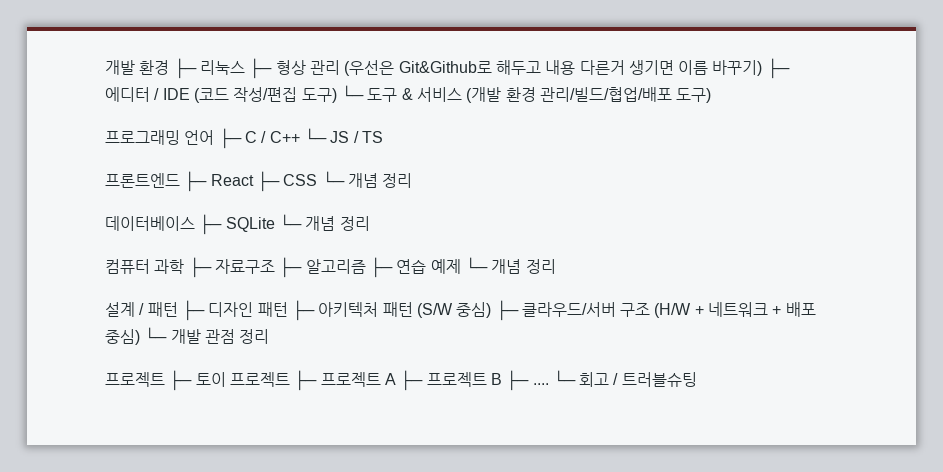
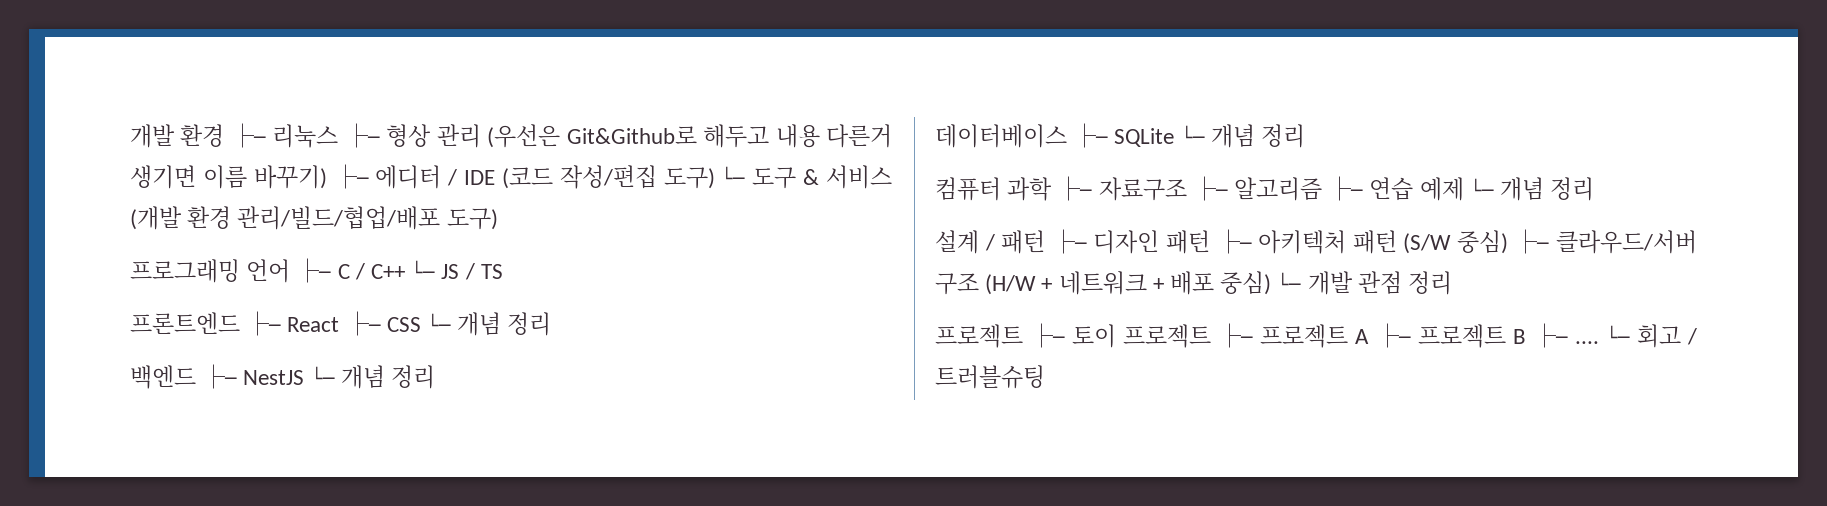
+ 백엔드 ├─ NestJS └─ 개념 정리

